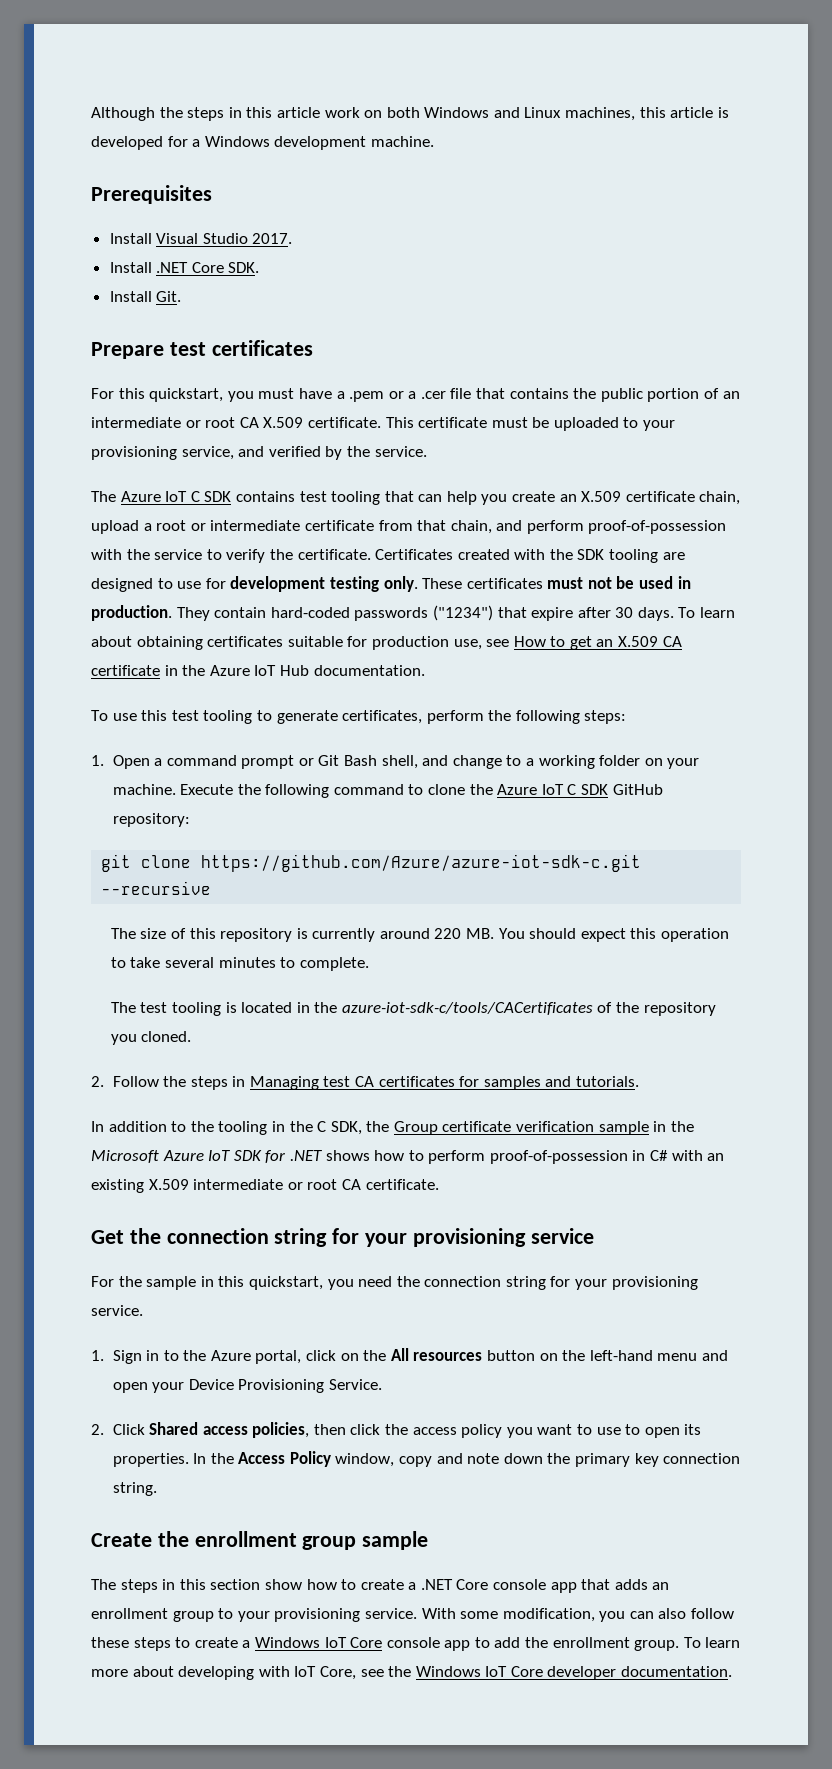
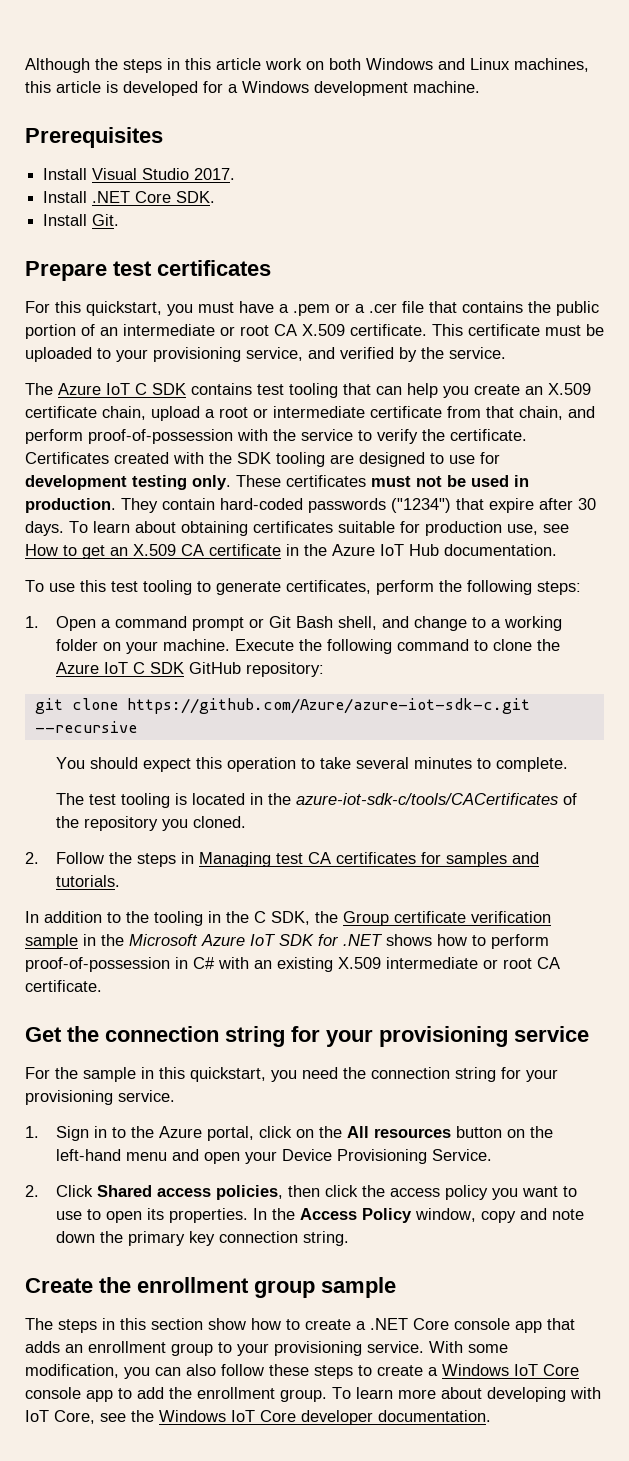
- The size of this repository is currently around 220 MB. You should expect this operation to take several minutes to complete.
+ You should expect this operation to take several minutes to complete.

